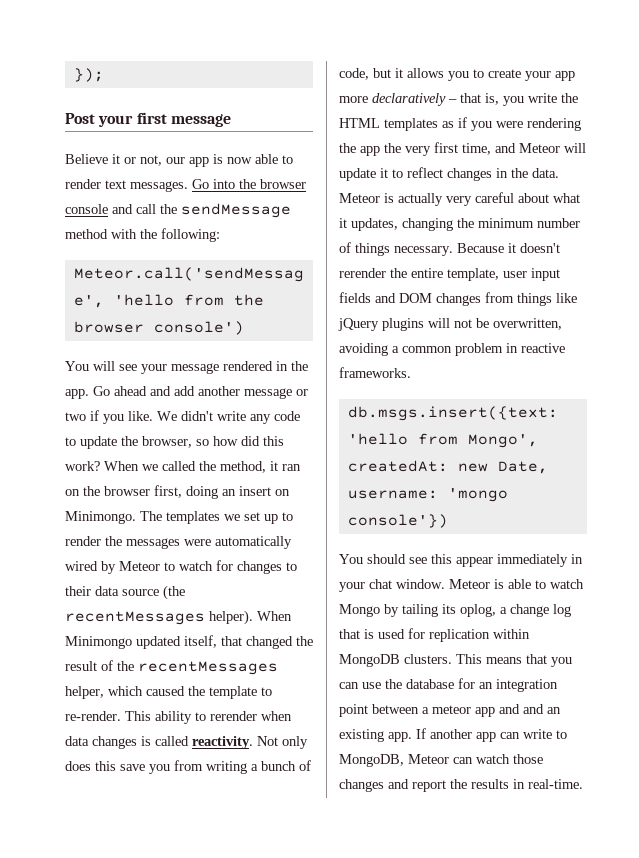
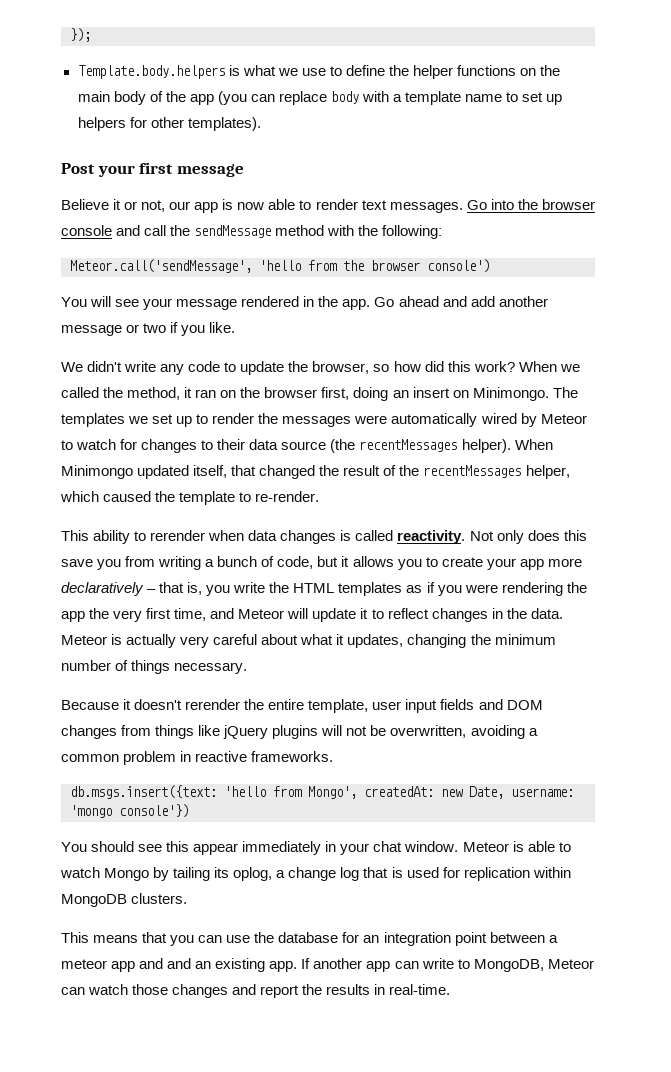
+ Template.body.helpers is what we use to define the helper functions on the main body of the app (you can replace body with a template name to set up helpers for other templates).
- Go ahead and add another message or two if you like. We didn't write any code to update the browser, so how did this work?
+ Go ahead and add another message or two if you like.
+ We didn't write any code to update the browser, so how did this work?
- When Minimongo updated itself, that changed the result of the recentMessages helper, which caused the template to re-render. This ability to rerender when data changes is called reactivity.
+ When Minimongo updated itself, that changed the result of the recentMessages helper, which caused the template to re-render.
+ This ability to rerender when data changes is called reactivity.
- Meteor is actually very careful about what it updates, changing the minimum number of things necessary. Because it doesn't rerender the entire template, user input fields and DOM changes from things like jQuery plugins will not be overwritten, avoiding a common problem in reactive frameworks.
+ Meteor is actually very careful about what it updates, changing the minimum number of things necessary.
+ Because it doesn't rerender the entire template, user input fields and DOM changes from things like jQuery plugins will not be overwritten, avoiding a common problem in reactive frameworks.
- Meteor is able to watch Mongo by tailing its oplog, a change log that is used for replication within MongoDB clusters. This means that you can use the database for an integration point between a meteor app and and an existing app.
+ Meteor is able to watch Mongo by tailing its oplog, a change log that is used for replication within MongoDB clusters.
+ This means that you can use the database for an integration point between a meteor app and and an existing app.

